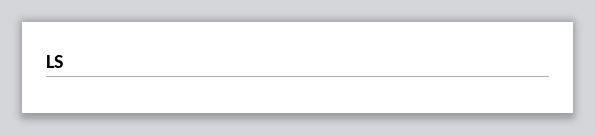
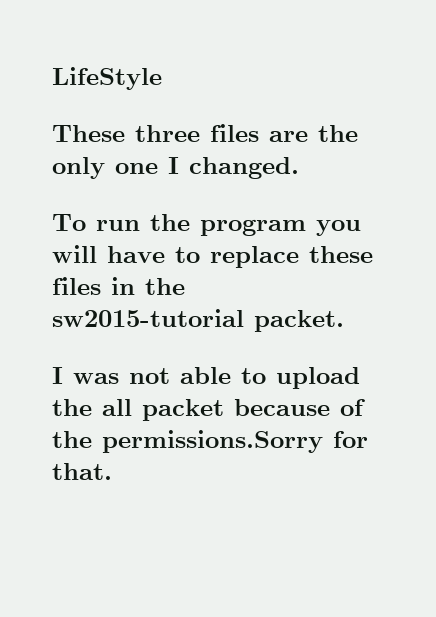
- LS
+ LifeStyle
+ These three files are the only one I changed.
+ To run the program you will have to replace these files in the sw2015-tutorial packet.
+ I was not able to upload the all packet because of the permissions.Sorry for that.

